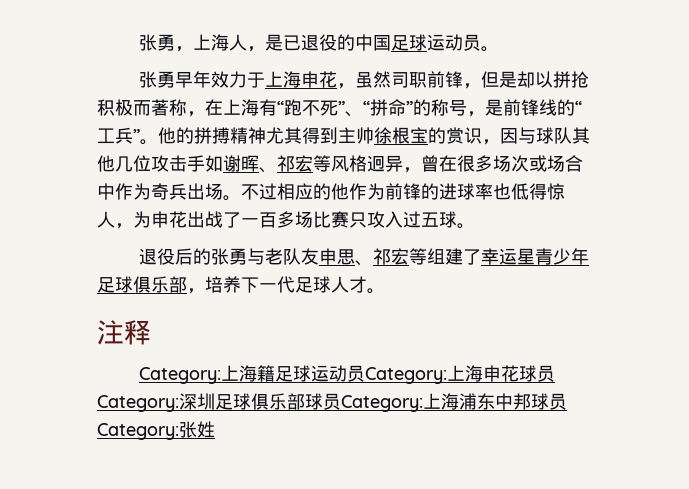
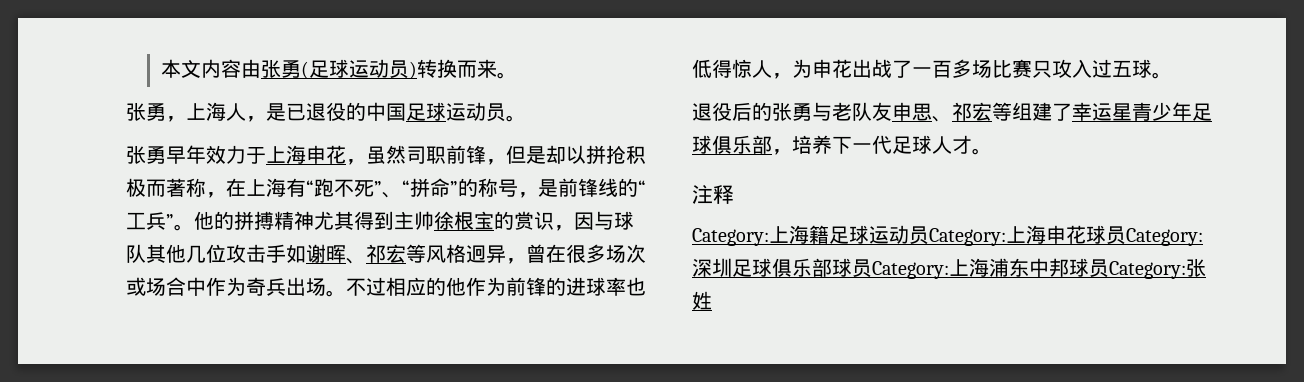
+ 本文内容由张勇(足球运动员)转换而来。

